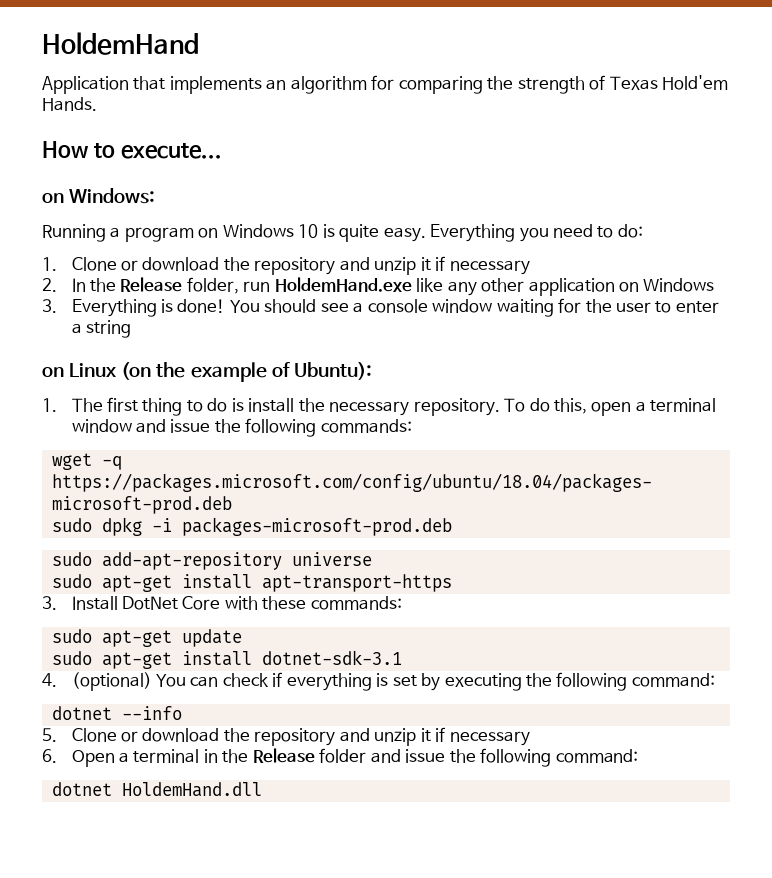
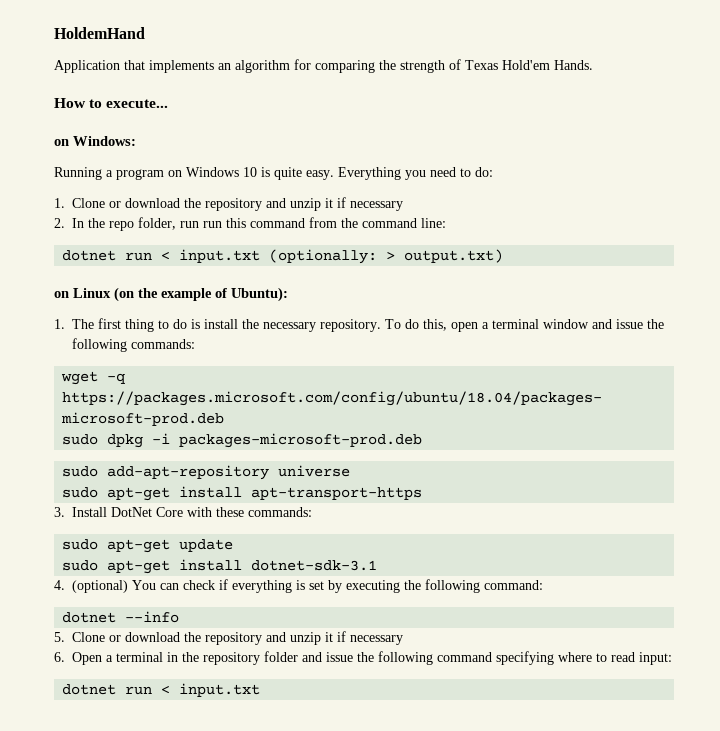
- 2. In the Release folder, run HoldemHand.exe like any other application on Windows
- 3. Everything is done! You should see a console window waiting for the user to enter a string
+ 2. In the repo folder, run run this command from the command line:
+ dotnet run < input.txt (optionally: > output.txt)
- 6. Open a terminal in the Release folder and issue the following command:
- dotnet HoldemHand.dll
+ 6. Open a terminal in the repository folder and issue the following command specifying where to read input:
+ dotnet run < input.txt

